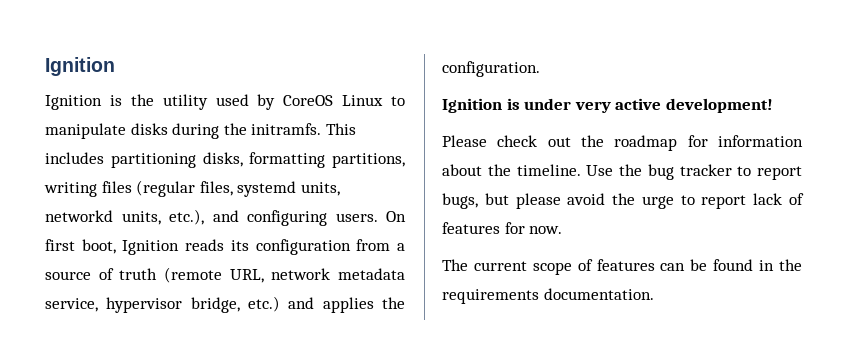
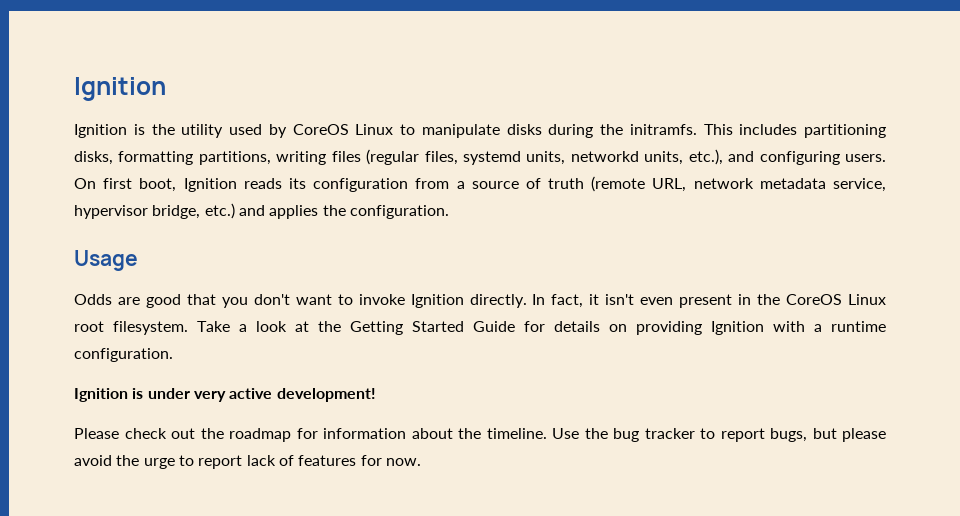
+ Usage
+ Odds are good that you don't want to invoke Ignition directly. In fact, it isn't even present in the CoreOS Linux root filesystem. Take a look at the Getting Started Guide for details on providing Ignition with a runtime configuration.
- The current scope of features can be found in the requirements documentation.

